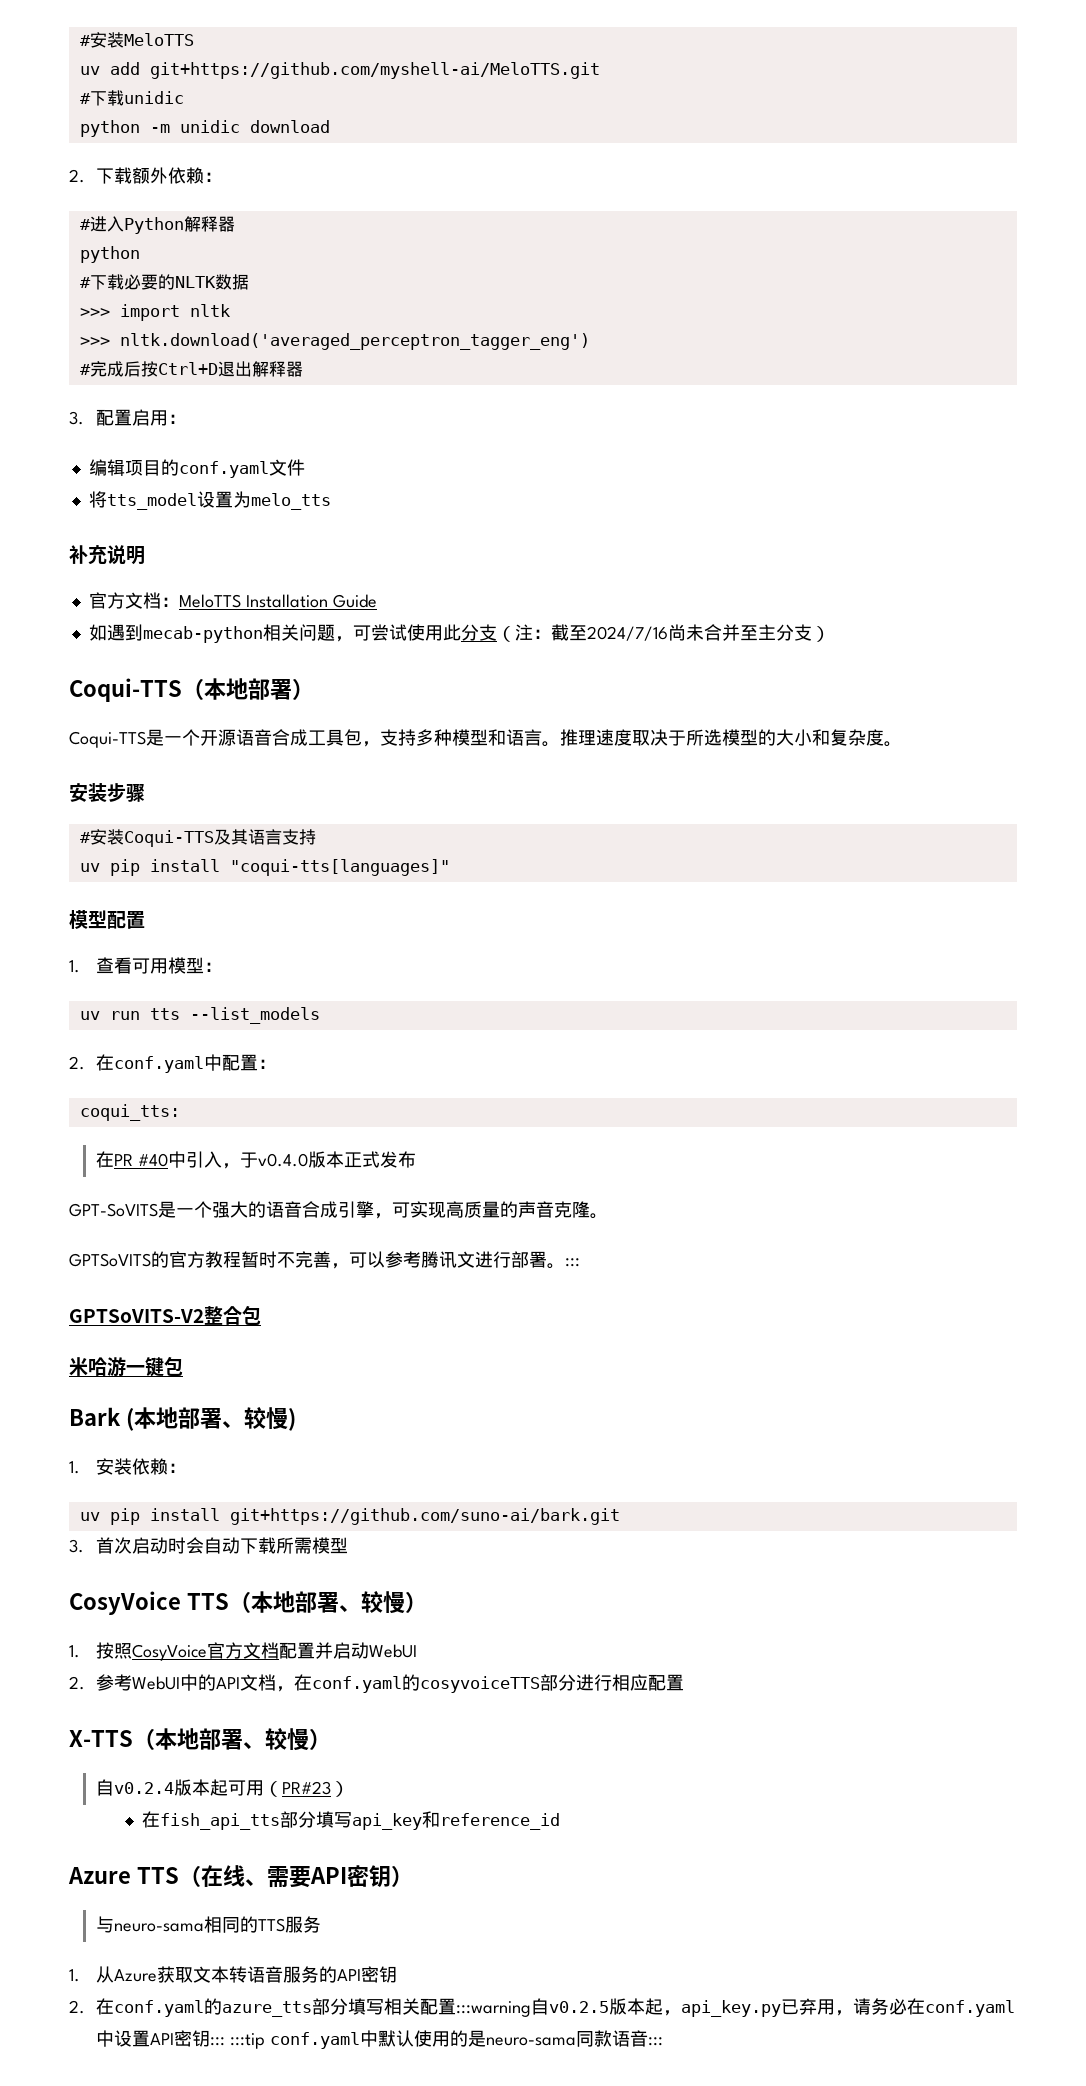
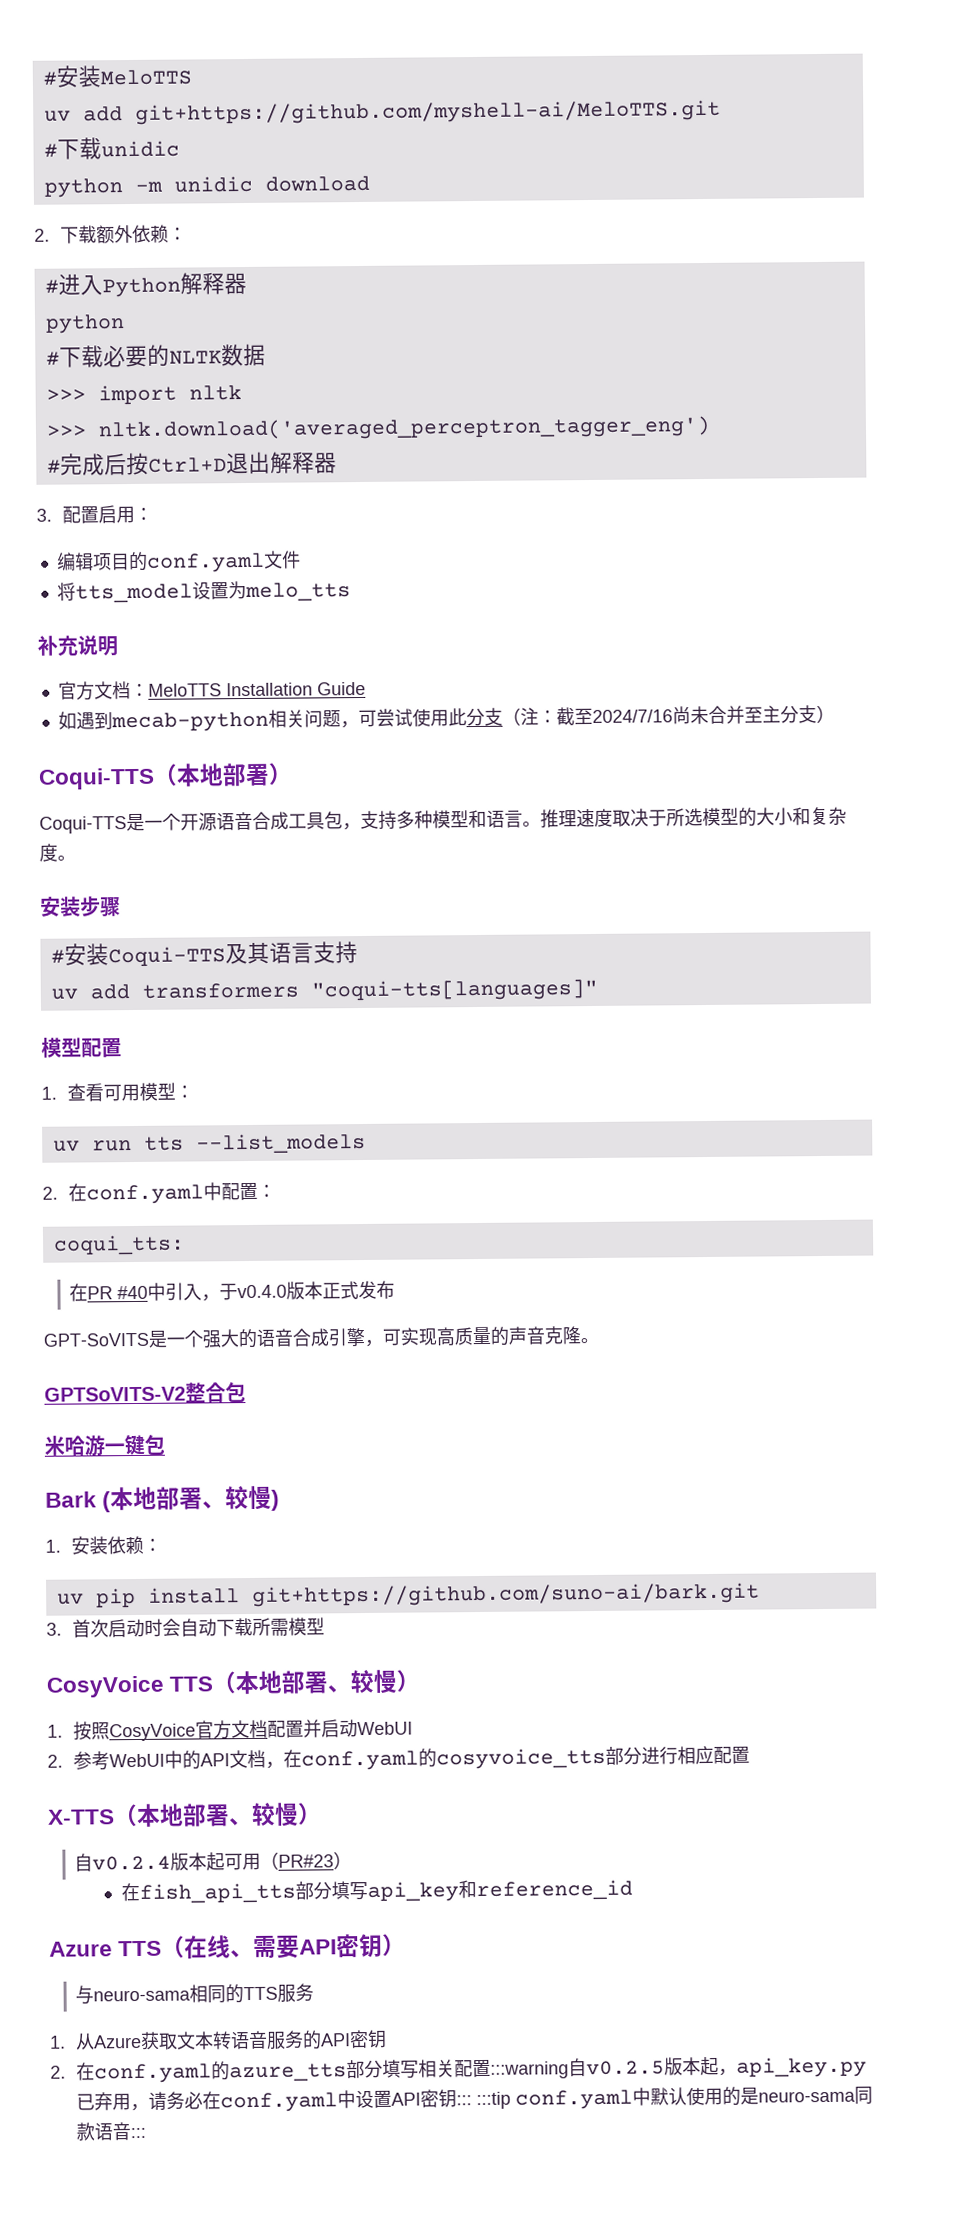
- uv pip install "coqui-tts[languages]"
+ uv add transformers "coqui-tts[languages]"
- GPTSoVITS的官方教程暂时不完善，可以参考腾讯文进行部署。:::
- 2.参考WebUI中的API文档，在conf.yaml的cosyvoiceTTS部分进行相应配置
+ 2.参考WebUI中的API文档，在conf.yaml的cosyvoice_tts部分进行相应配置

